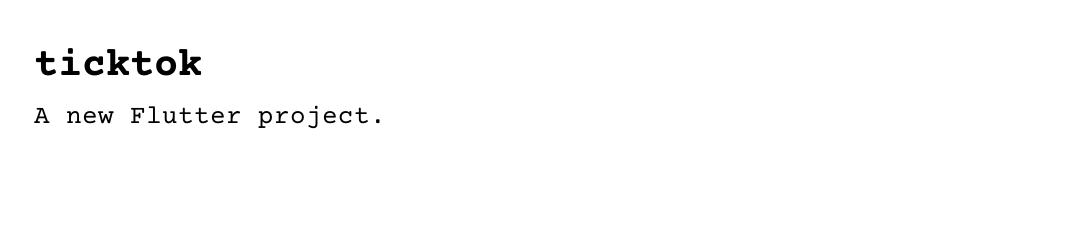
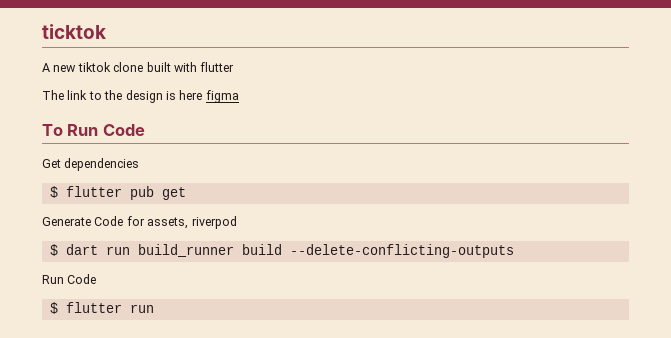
- A new Flutter project.
+ A new tiktok clone built with flutter
+ The link to the design is here figma
+ To Run Code
+ Get dependencies
+ $ flutter pub get
+ Generate Code for assets, riverpod
+ $ dart run build_runner build --delete-conflicting-outputs
+ Run Code
+ $ flutter run

